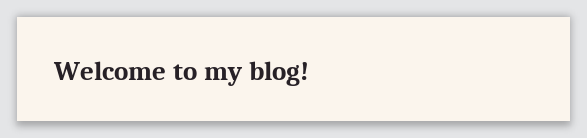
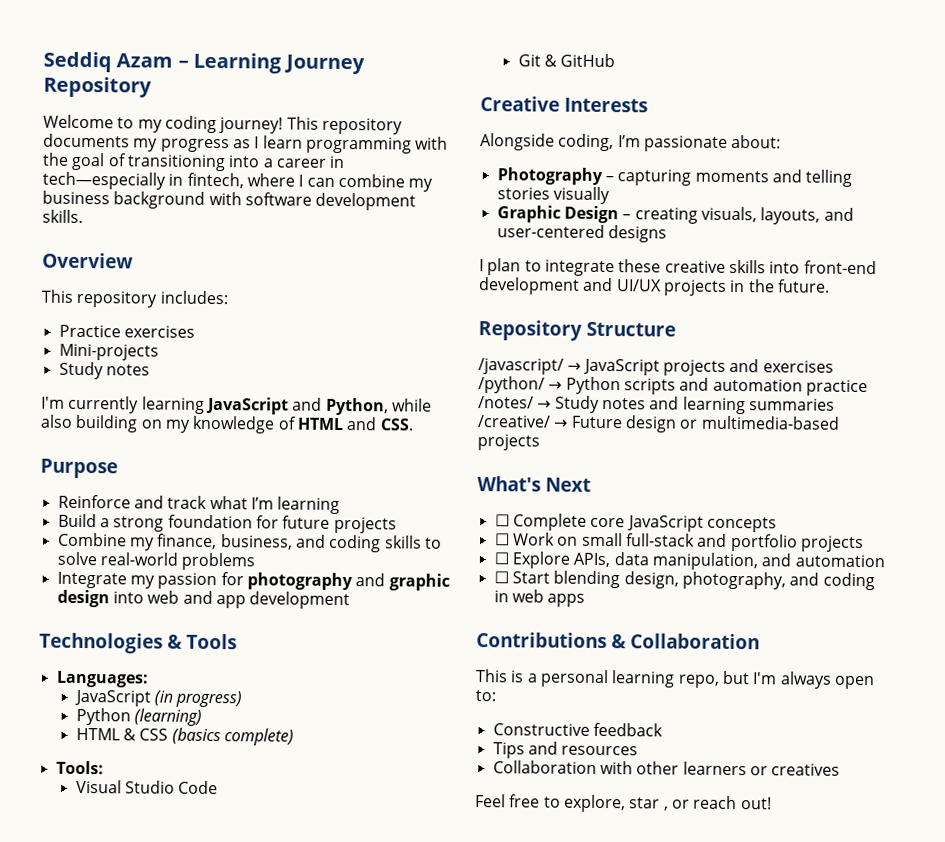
- Welcome to my blog!
+ Seddiq Azam – Learning Journey Repository
+ Welcome to my coding journey! This repository documents my progress as I learn programming with the goal of transitioning into a career in tech—especially in fintech, where I can combine my business background with software development skills.
+ Overview
+ This repository includes:
+ Practice exercises
+ Mini-projects
+ Study notes
+ I'm currently learning JavaScript and Python, while also building on my knowledge of HTML and CSS.
+ Purpose
+ Reinforce and track what I’m learning
+ Build a strong foundation for future projects
+ Combine my finance, business, and coding skills to solve real-world problems
+ Integrate my passion for photography and graphic design into web and app development
+ Technologies & Tools
+ Languages:
+ JavaScript (in progress)
+ Python (learning)
+ HTML & CSS (basics complete)
+ Tools:
+ Visual Studio Code
+ Git & GitHub
+ Creative Interests
+ Alongside coding, I’m passionate about:
+ Photography – capturing moments and telling stories visually
+ Graphic Design – creating visuals, layouts, and user-centered designs
+ I plan to integrate these creative skills into front-end development and UI/UX projects in the future.
+ Repository Structure
+ /javascript/ → JavaScript projects and exercises /python/ → Python scripts and automation practice /notes/ → Study notes and learning summaries /creative/ → Future design or multimedia-based projects
+ What's Next
+ ☐ Complete core JavaScript concepts
+ ☐ Work on small full-stack and portfolio projects
+ ☐ Explore APIs, data manipulation, and automation
+ ☐ Start blending design, photography, and coding in web apps
+ Contributions & Collaboration
+ This is a personal learning repo, but I'm always open to:
+ Constructive feedback
+ Tips and resources
+ Collaboration with other learners or creatives
+ Feel free to explore, star , or reach out!

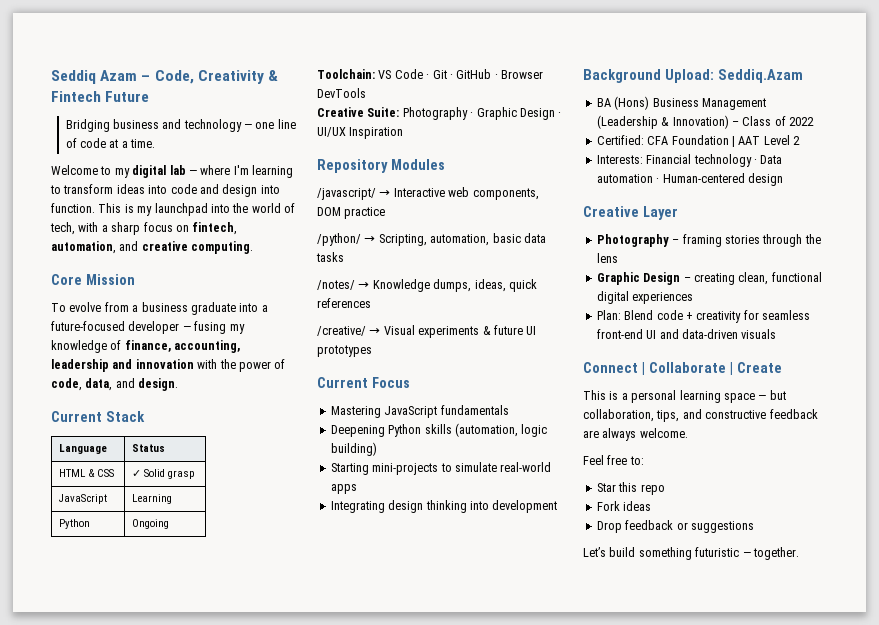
- Seddiq Azam – Learning Journey Repository
- Welcome to my coding journey! This repository documents my progress as I learn programming with the goal of transitioning into a career in tech—especially in fintech, where I can combine my business background with software development skills.
- Overview
- This repository includes:
- Practice exercises
- Mini-projects
- Study notes
- I'm currently learning JavaScript and Python, while also building on my knowledge of HTML and CSS.
- Purpose
- Reinforce and track what I’m learning
- Build a strong foundation for future projects
- Combine my finance, business, and coding skills to solve real-world problems
- Integrate my passion for photography and graphic design into web and app development
- Technologies & Tools
- Languages:
- JavaScript (in progress)
- Python (learning)
- HTML & CSS (basics complete)
- Tools:
- Visual Studio Code
- Git & GitHub
- Creative Interests
- Alongside coding, I’m passionate about:
- Photography – capturing moments and telling stories visually
- Graphic Design – creating visuals, layouts, and user-centered designs
- I plan to integrate these creative skills into front-end development and UI/UX projects in the future.
- Repository Structure
- /javascript/ → JavaScript projects and exercises /python/ → Python scripts and automation practice /notes/ → Study notes and learning summaries /creative/ → Future design or multimedia-based projects
- What's Next
- ☐ Complete core JavaScript concepts
- ☐ Work on small full-stack and portfolio projects
- ☐ Explore APIs, data manipulation, and automation
- ☐ Start blending design, photography, and coding in web apps
- Contributions & Collaboration
+ Seddiq Azam – Code, Creativity & Fintech Future
+ Bridging business and technology — one line of code at a time.
+ Welcome to my digital lab — where I'm learning to transform ideas into code and design into function. This is my launchpad into the world of tech, with a sharp focus on fintech, automation, and creative computing.
+ Core Mission
+ To evolve from a business graduate into a future-focused developer — fusing my knowledge of finance, accounting, leadership and innovation with the power of code, data, and design.
+ Current Stack
+ Language | Status
+ HTML & CSS | ✓ Solid grasp
+ JavaScript | Learning
+ Python | Ongoing
+ Toolchain: VS Code · Git · GitHub · Browser DevTools
+ Creative Suite: Photography · Graphic Design · UI/UX Inspiration
+ Repository Modules
+ /javascript/ → Interactive web components, DOM practice
+ /python/ → Scripting, automation, basic data tasks
+ /notes/ → Knowledge dumps, ideas, quick references
+ /creative/ → Visual experiments & future UI prototypes
+ Current Focus
+ Mastering JavaScript fundamentals
+ Deepening Python skills (automation, logic building)
+ Starting mini-projects to simulate real-world apps
+ Integrating design thinking into development
+ Background Upload: Seddiq.Azam
+ BA (Hons) Business Management (Leadership & Innovation) – Class of 2022
+ Certified: CFA Foundation | AAT Level 2
+ Interests: Financial technology · Data automation · Human-centered design
+ Creative Layer
+ Photography – framing stories through the lens
+ Graphic Design – creating clean, functional digital experiences
+ Plan: Blend code + creativity for seamless front-end UI and data-driven visuals
+ Connect | Collaborate | Create
- This is a personal learning repo, but I'm always open to:
- Constructive feedback
- Tips and resources
- Collaboration with other learners or creatives
- Feel free to explore, star , or reach out!
+ This is a personal learning space — but collaboration, tips, and constructive feedback are always welcome.
+ Feel free to:
+ Star this repo
+ Fork ideas
+ Drop feedback or suggestions
+ Let’s build something futuristic — together.

